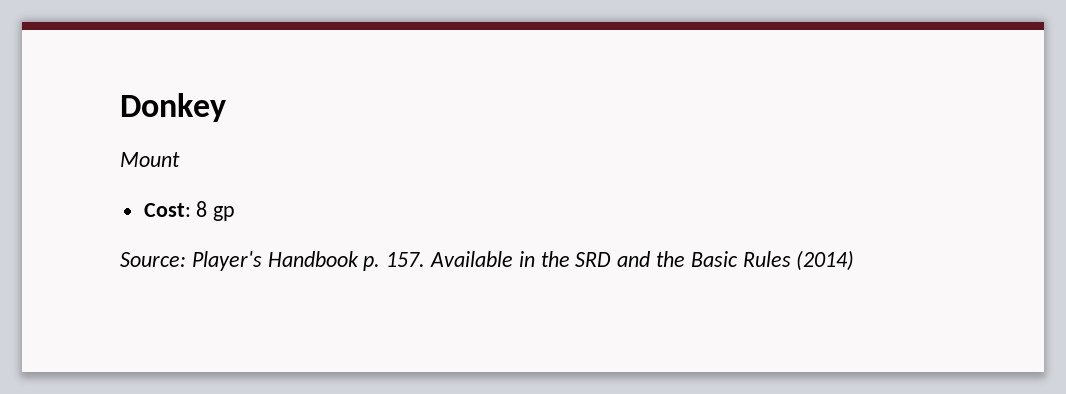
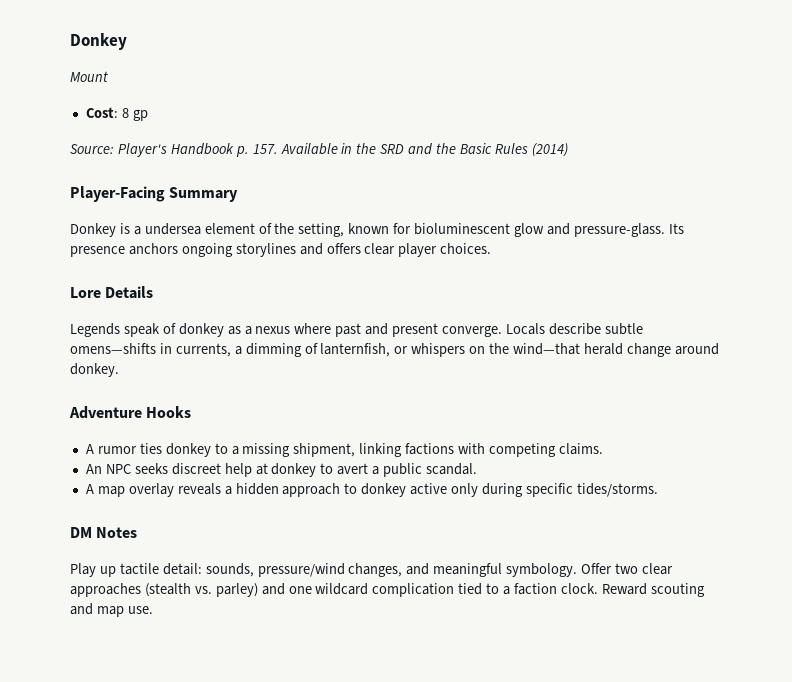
+ Player-Facing Summary
+ Donkey is a undersea element of the setting, known for bioluminescent glow and pressure-glass. Its presence anchors ongoing storylines and offers clear player choices.
+ Lore Details
+ Legends speak of donkey as a nexus where past and present converge. Locals describe subtle omens—shifts in currents, a dimming of lanternfish, or whispers on the wind—that herald change around donkey.
+ Adventure Hooks
+ A rumor ties donkey to a missing shipment, linking factions with competing claims.
+ An NPC seeks discreet help at donkey to avert a public scandal.
+ A map overlay reveals a hidden approach to donkey active only during specific tides/storms.
+ DM Notes
+ Play up tactile detail: sounds, pressure/wind changes, and meaningful symbology. Offer two clear approaches (stealth vs. parley) and one wildcard complication tied to a faction clock. Reward scouting and map use.

